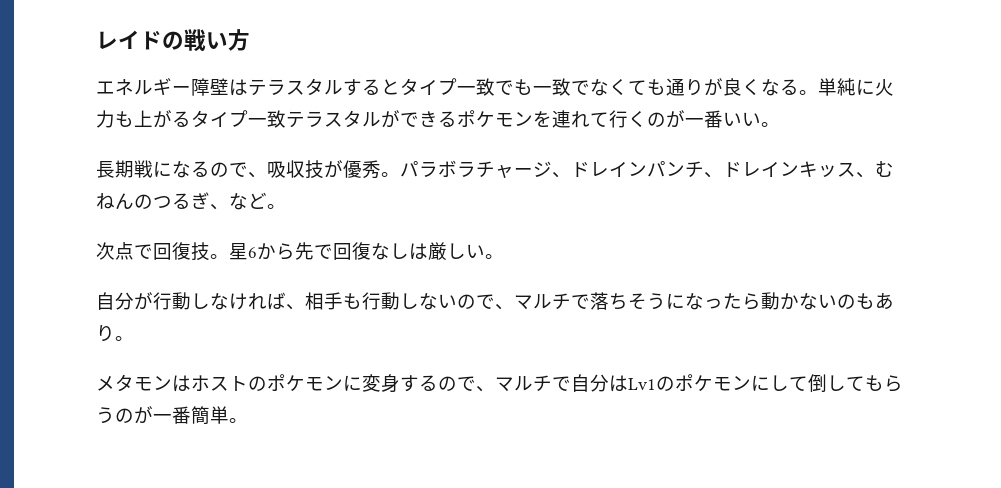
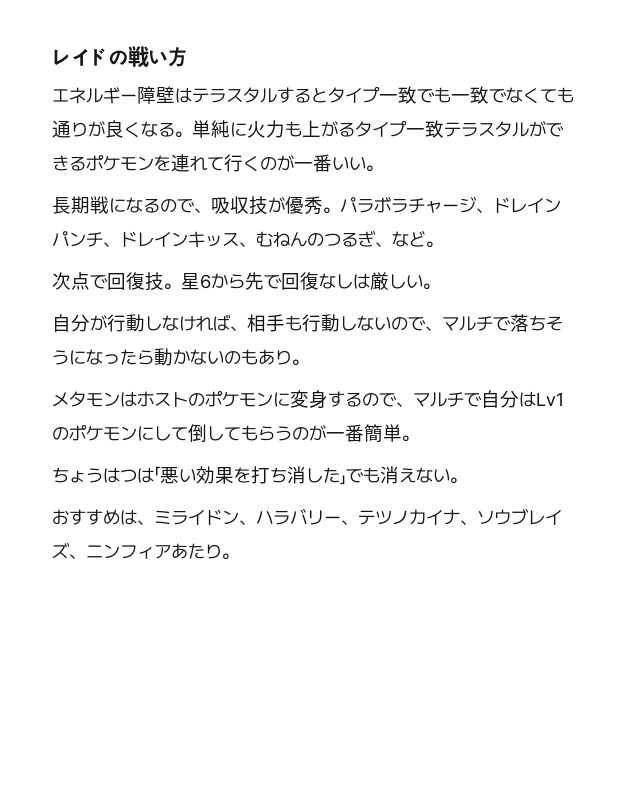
+ ちょうはつは「悪い効果を打ち消した」でも消えない。
+ おすすめは、ミライドン、ハラバリー、テツノカイナ、ソウブレイズ、ニンフィアあたり。

